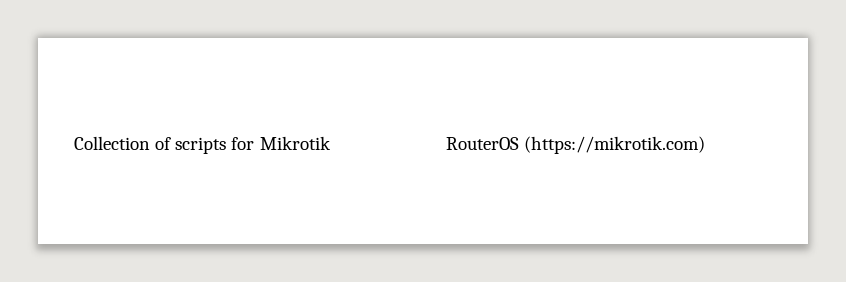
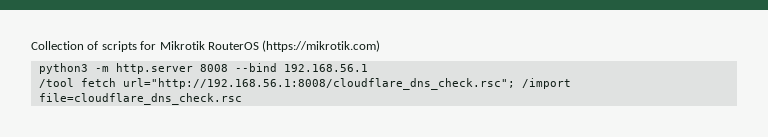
+ python3 -m http.server 8008 --bind 192.168.56.1
+ /tool fetch url="http://192.168.56.1:8008/cloudflare_dns_check.rsc"; /import file=cloudflare_dns_check.rsc

